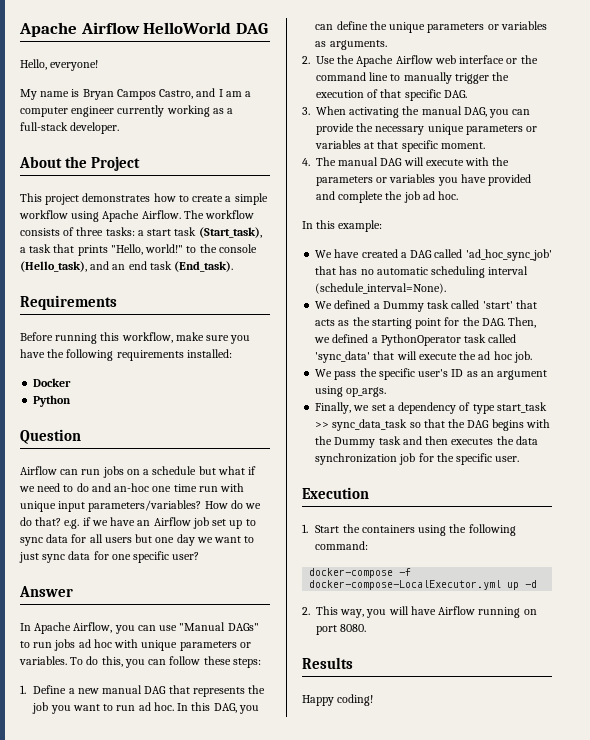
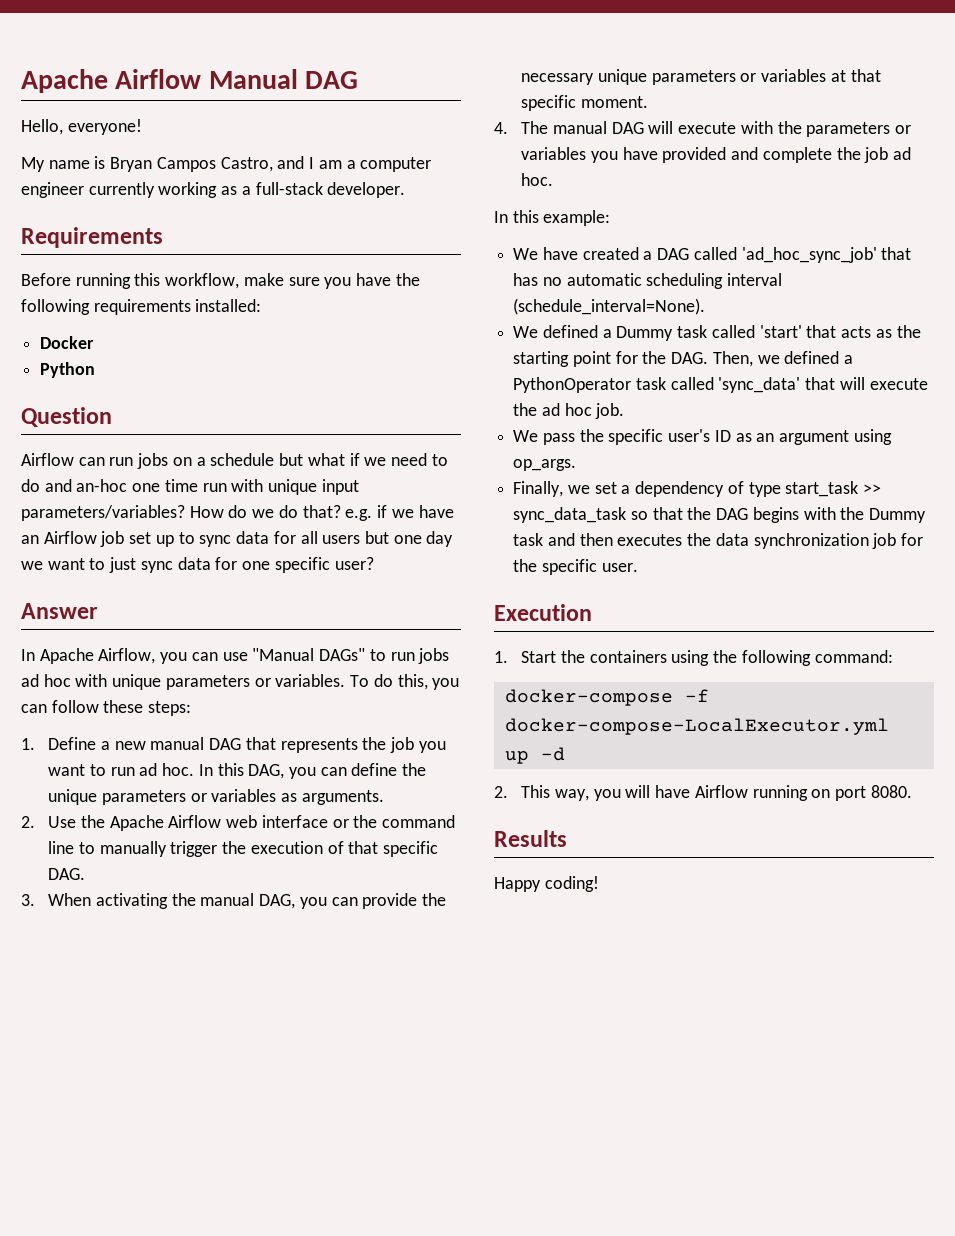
- Apache Airflow HelloWorld DAG
+ Apache Airflow Manual DAG
- About the Project
- This project demonstrates how to create a simple workflow using Apache Airflow. The workflow consists of three tasks: a start task (Start_task), a task that prints "Hello, world!" to the console (Hello_task), and an end task (End_task).

